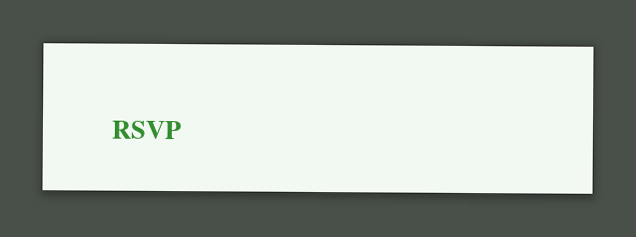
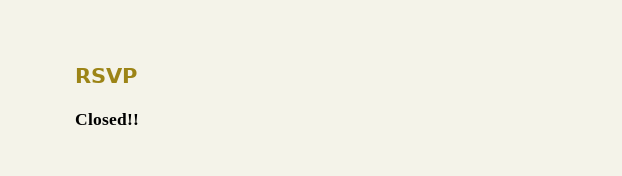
+ Closed!!

